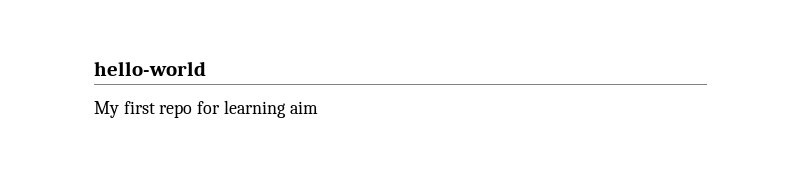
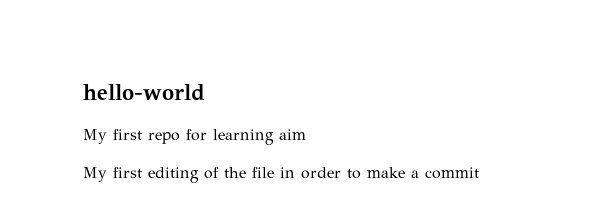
+ My first editing of the file in order to make a commit

